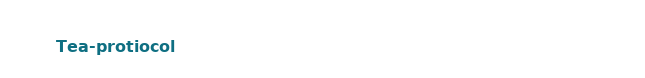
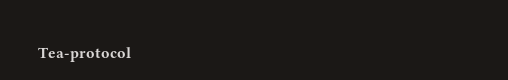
- Tea-protiocol
+ Tea-protocol

